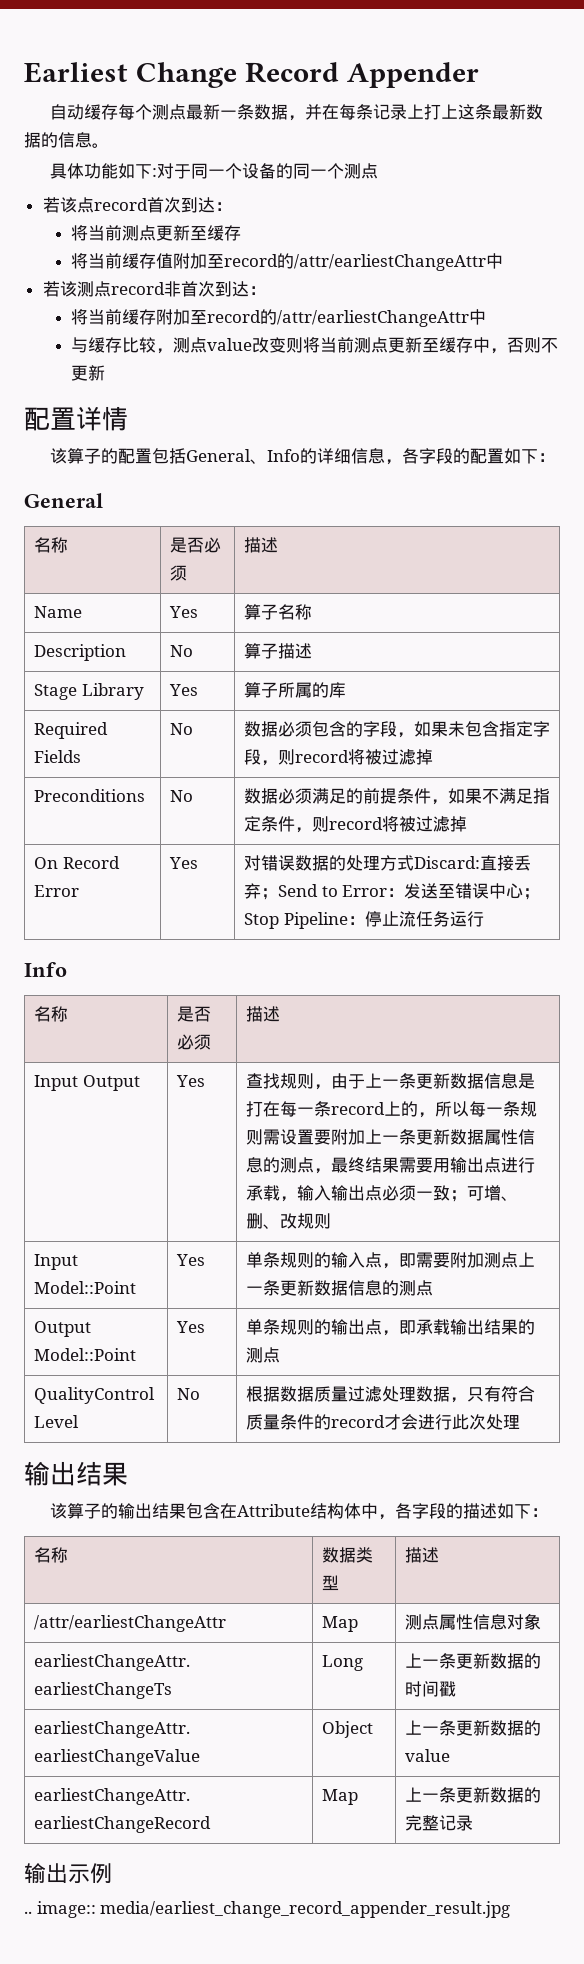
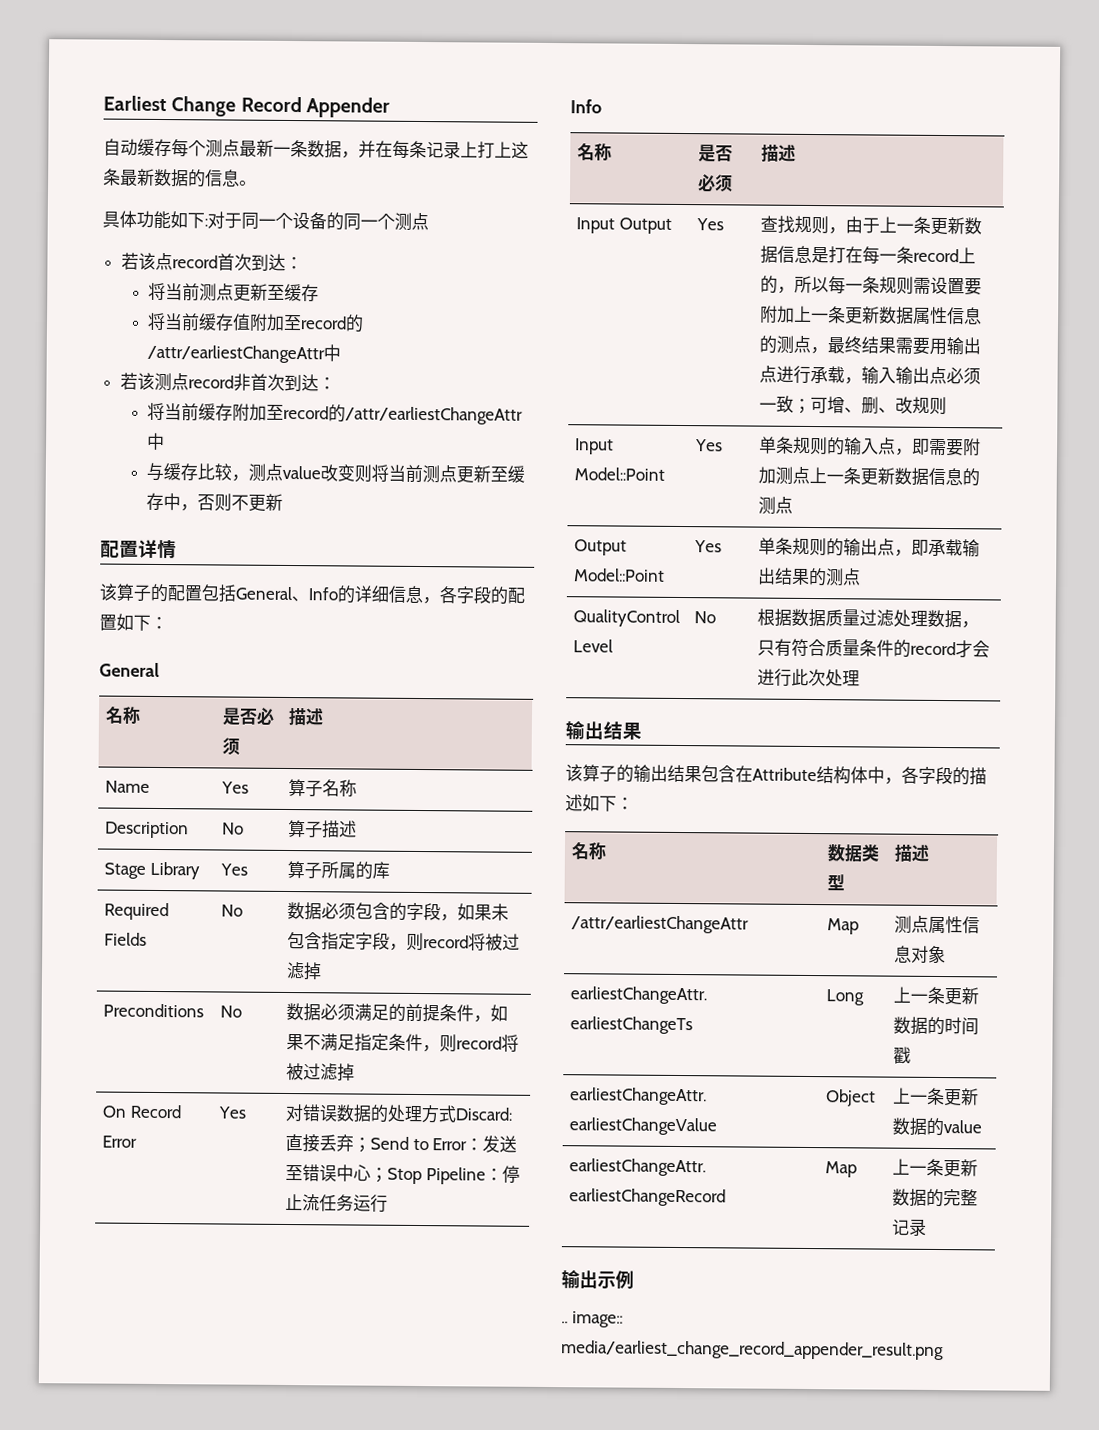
- .. image:: media/earliest_change_record_appender_result.jpg
+ .. image:: media/earliest_change_record_appender_result.png

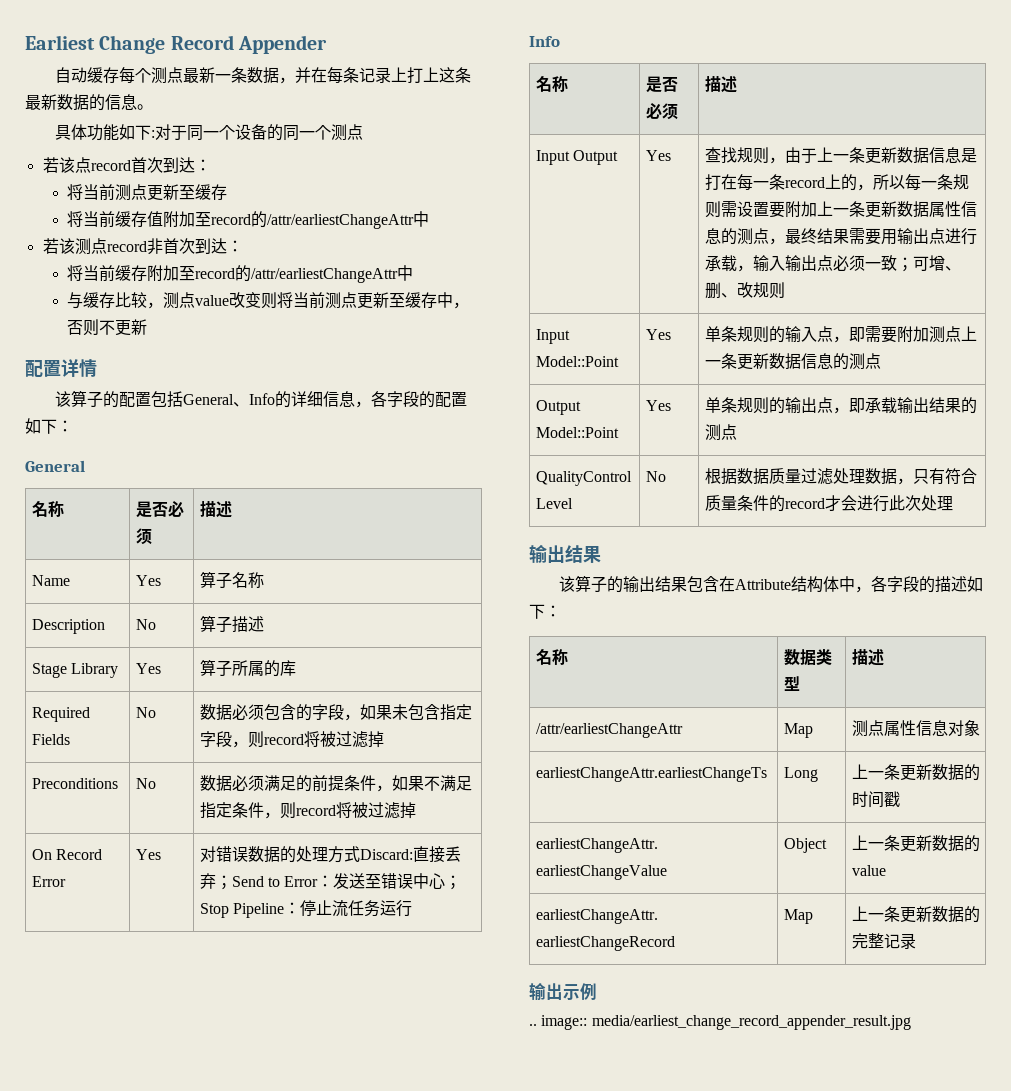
- .. image:: media/earliest_change_record_appender_result.png
+ .. image:: media/earliest_change_record_appender_result.jpg

